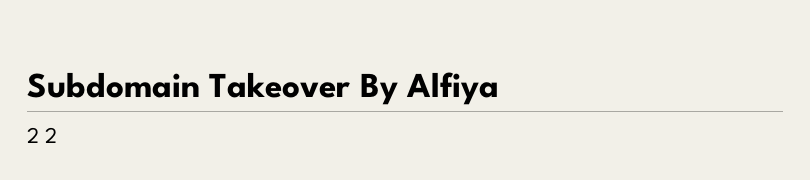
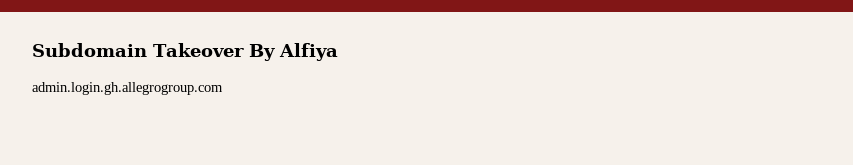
- 2 2
+ admin.login.gh.allegrogroup.com

